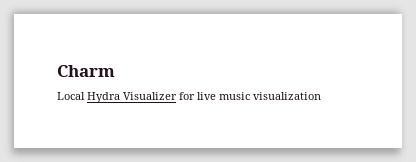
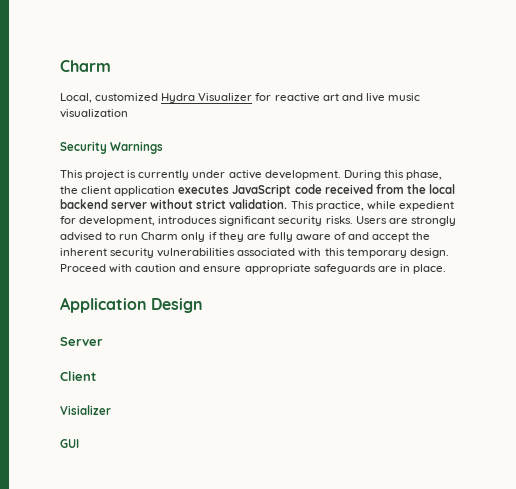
- Local Hydra Visualizer for live music visualization
+ Local, customized Hydra Visualizer for reactive art and live music visualization
+ Security Warnings
+ This project is currently under active development. During this phase, the client application executes JavaScript code received from the local backend server without strict validation. This practice, while expedient for development, introduces significant security risks. Users are strongly advised to run Charm only if they are fully aware of and accept the inherent security vulnerabilities associated with this temporary design. Proceed with caution and ensure appropriate safeguards are in place.
+ Application Design
+ Server
+ Client
+ Visializer
+ GUI

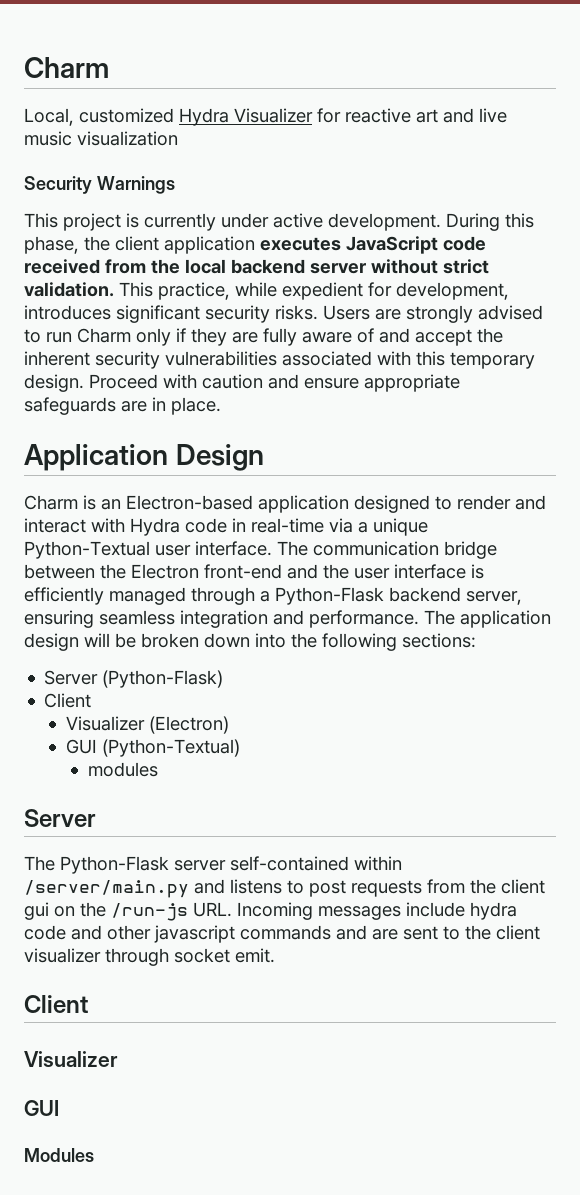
+ Charm is an Electron-based application designed to render and interact with Hydra code in real-time via a unique Python-Textual user interface. The communication bridge between the Electron front-end and the user interface is efficiently managed through a Python-Flask backend server, ensuring seamless integration and performance. The application design will be broken down into the following sections:
+ Server (Python-Flask)
+ Client
+ Visualizer (Electron)
+ GUI (Python-Textual)
+ modules
  Server
+ The Python-Flask server self-contained within /server/main.py and listens to post requests from the client gui on the /run-js URL. Incoming messages include hydra code and other javascript commands and are sent to the client visualizer through socket emit.
  Client
- Visializer
+ Visualizer
  GUI
+ Modules

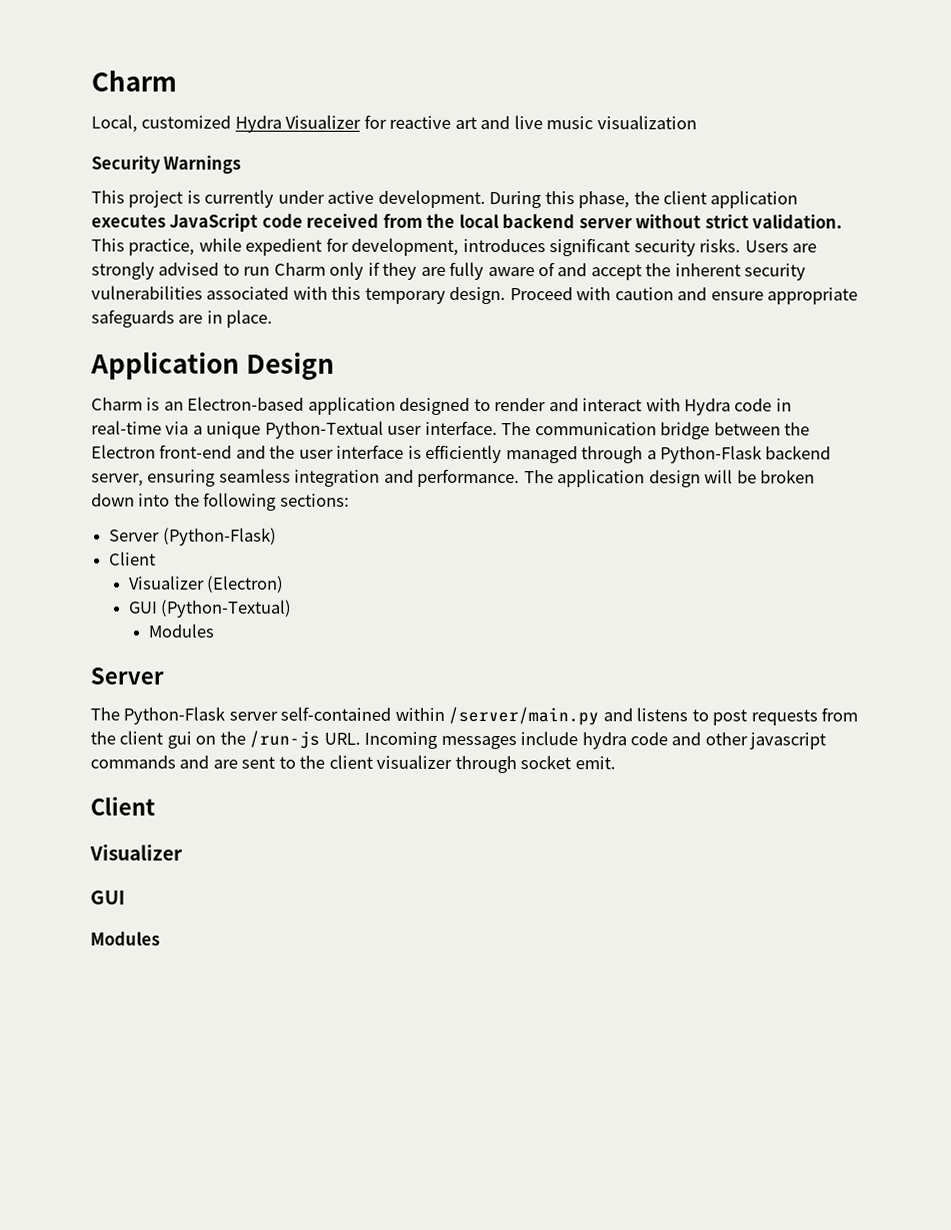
  GUI (Python-Textual)
- modules
+ Modules

